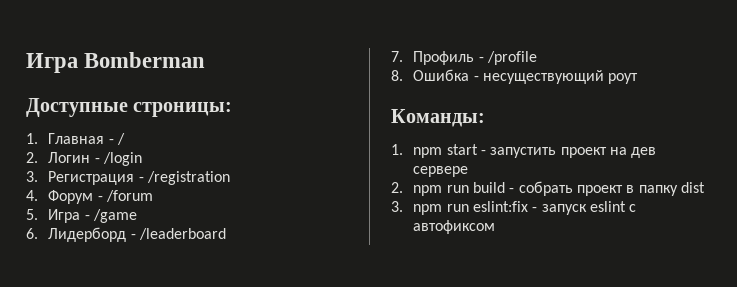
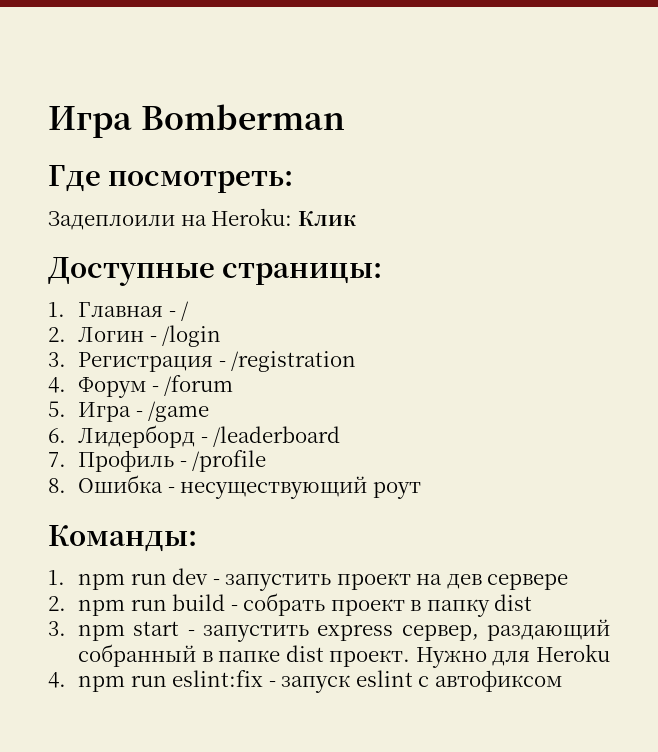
+ Где посмотреть:
+ Задеплоили на Heroku: Клик
- Доступные строницы:
+ Доступные страницы:
- 1. npm start - запустить проект на дев сервере
+ 1. npm run dev - запустить проект на дев сервере
- 3. npm run eslint:fix - запуск eslint с автофиксом
+ 3. npm start - запустить express сервер, раздающий собранный в папке dist проект. Нужно для Heroku
+ 4. npm run eslint:fix - запуск eslint с автофиксом

